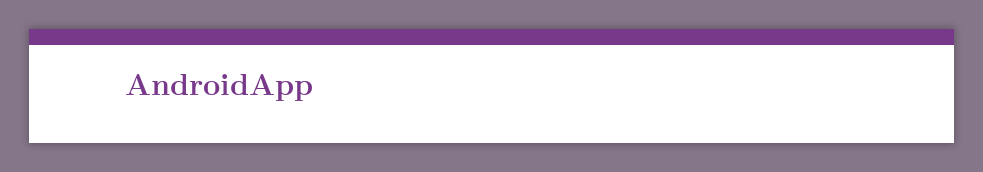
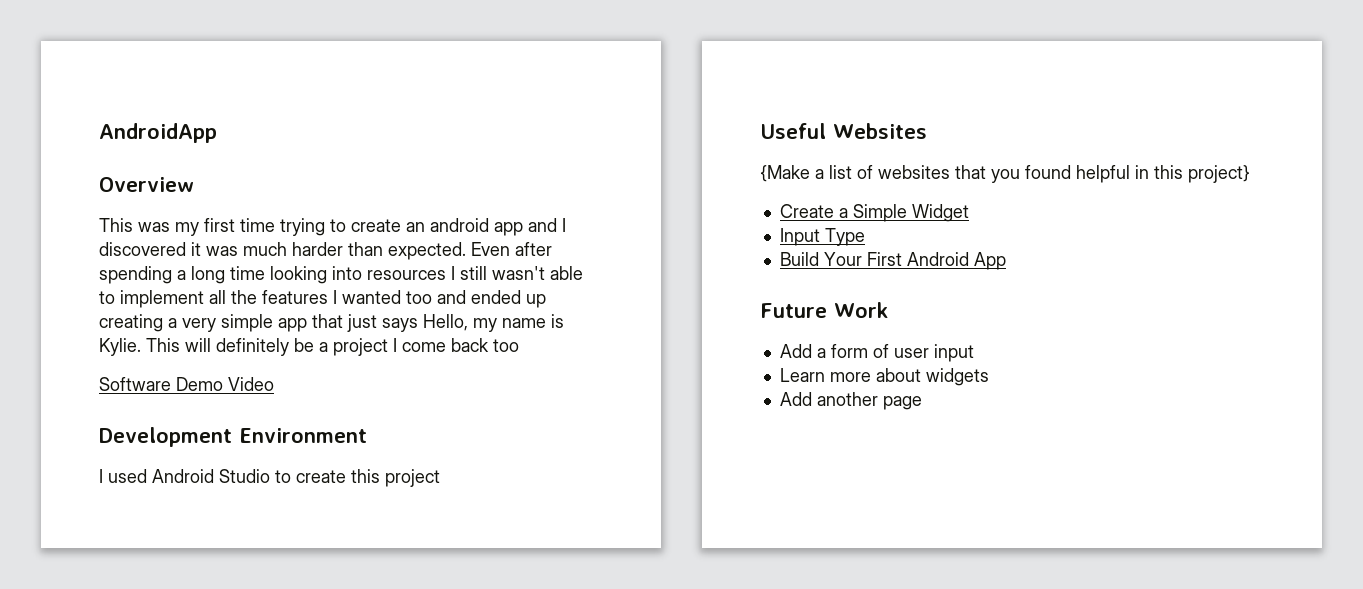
+ Overview
+ This was my first time trying to create an android app and I discovered it was much harder than expected. Even after spending a long time looking into resources I still wasn't able to implement all the features I wanted too and ended up creating a very simple app that just says Hello, my name is Kylie. This will definitely be a project I come back too
+ Software Demo Video
+ Development Environment
+ I used Android Studio to create this project
+ Useful Websites
+ {Make a list of websites that you found helpful in this project}
+ Create a Simple Widget
+ Input Type
+ Build Your First Android App
+ Future Work
+ Add a form of user input
+ Learn more about widgets
+ Add another page

